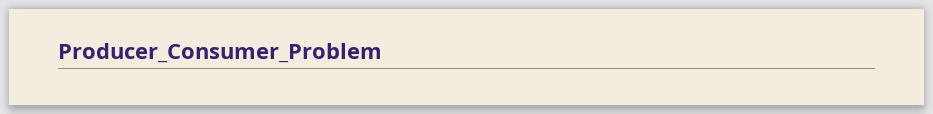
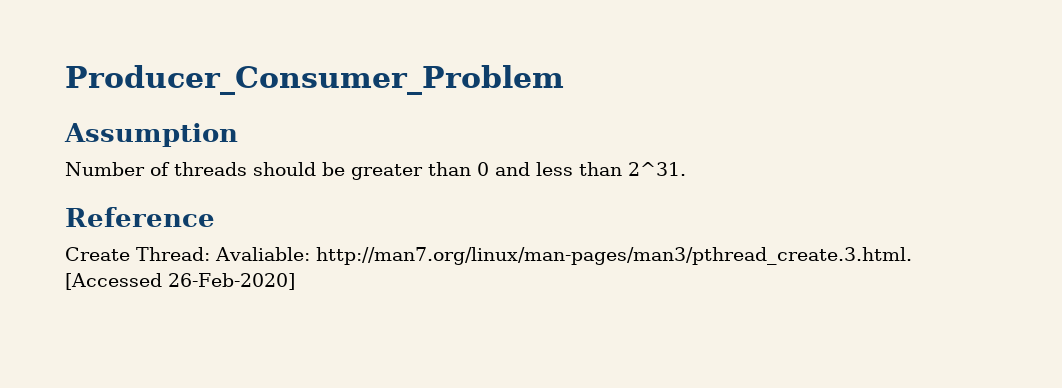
+ Assumption
+ Number of threads should be greater than 0 and less than 2^31.
+ Reference
+ Create Thread: Avaliable: http://man7.org/linux/man-pages/man3/pthread_create.3.html. [Accessed 26-Feb-2020]

